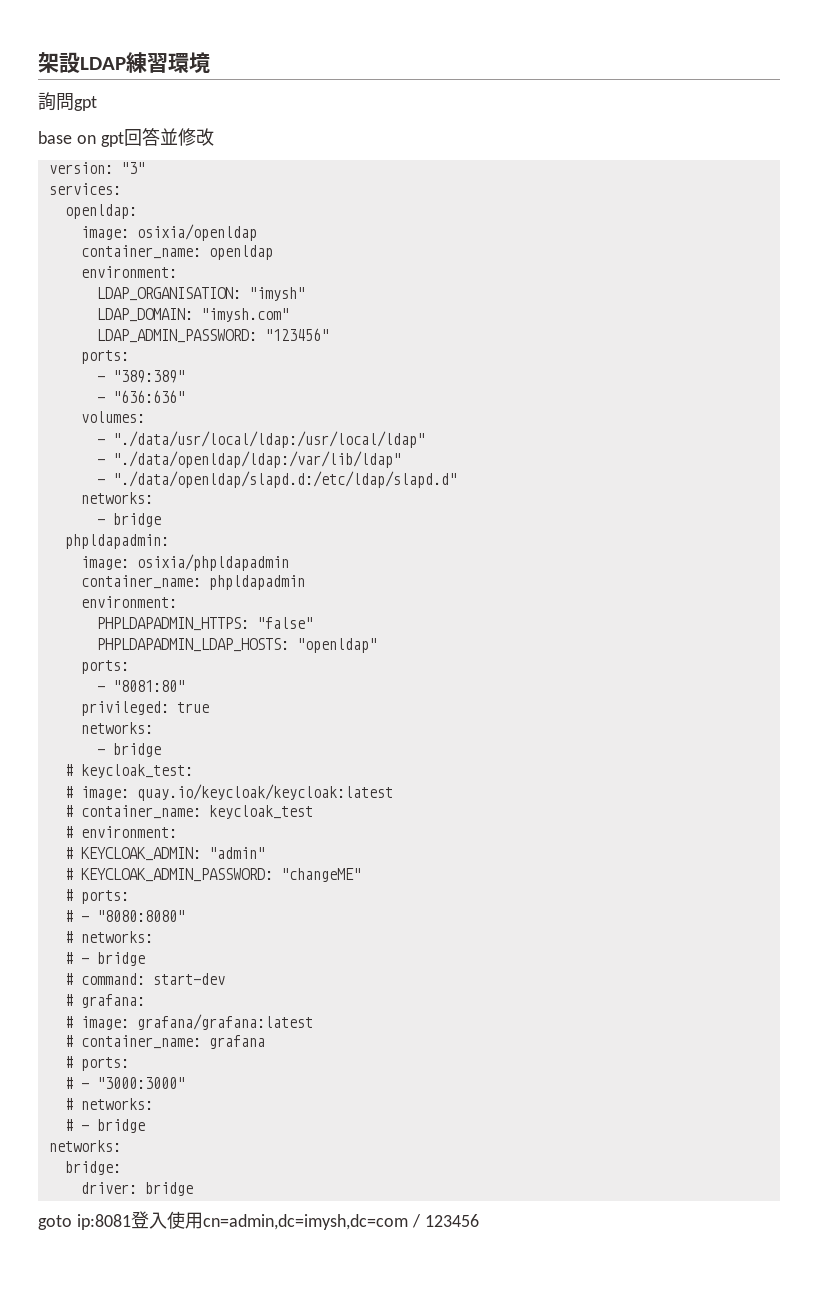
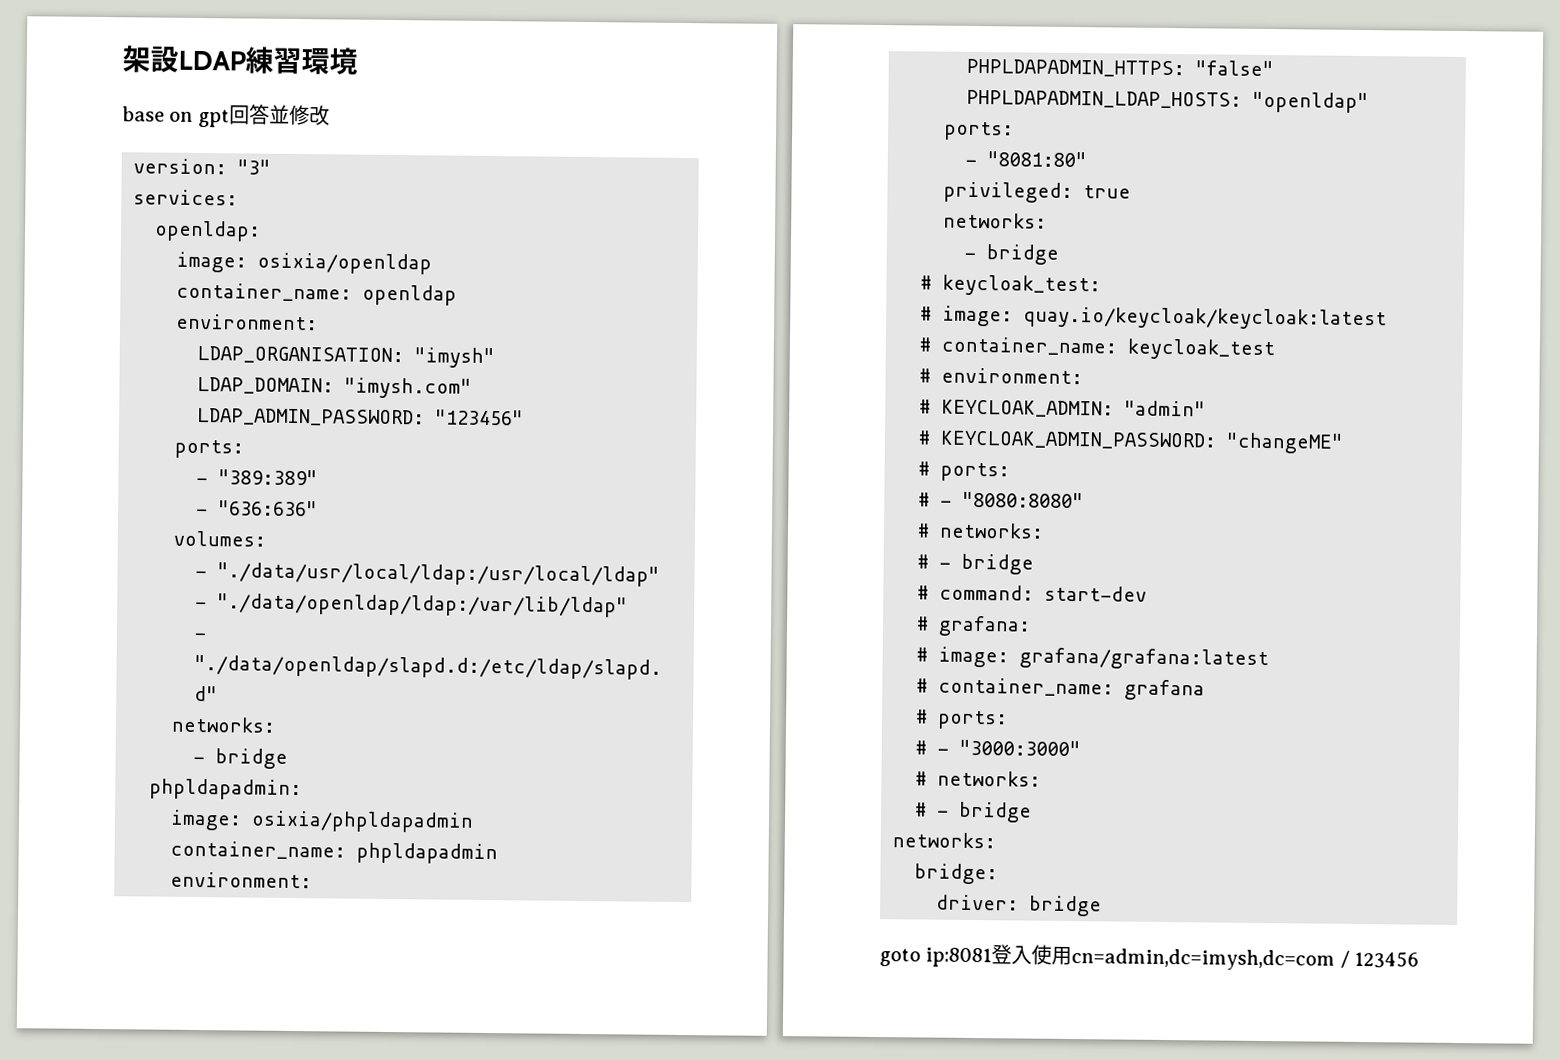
- 詢問gpt

